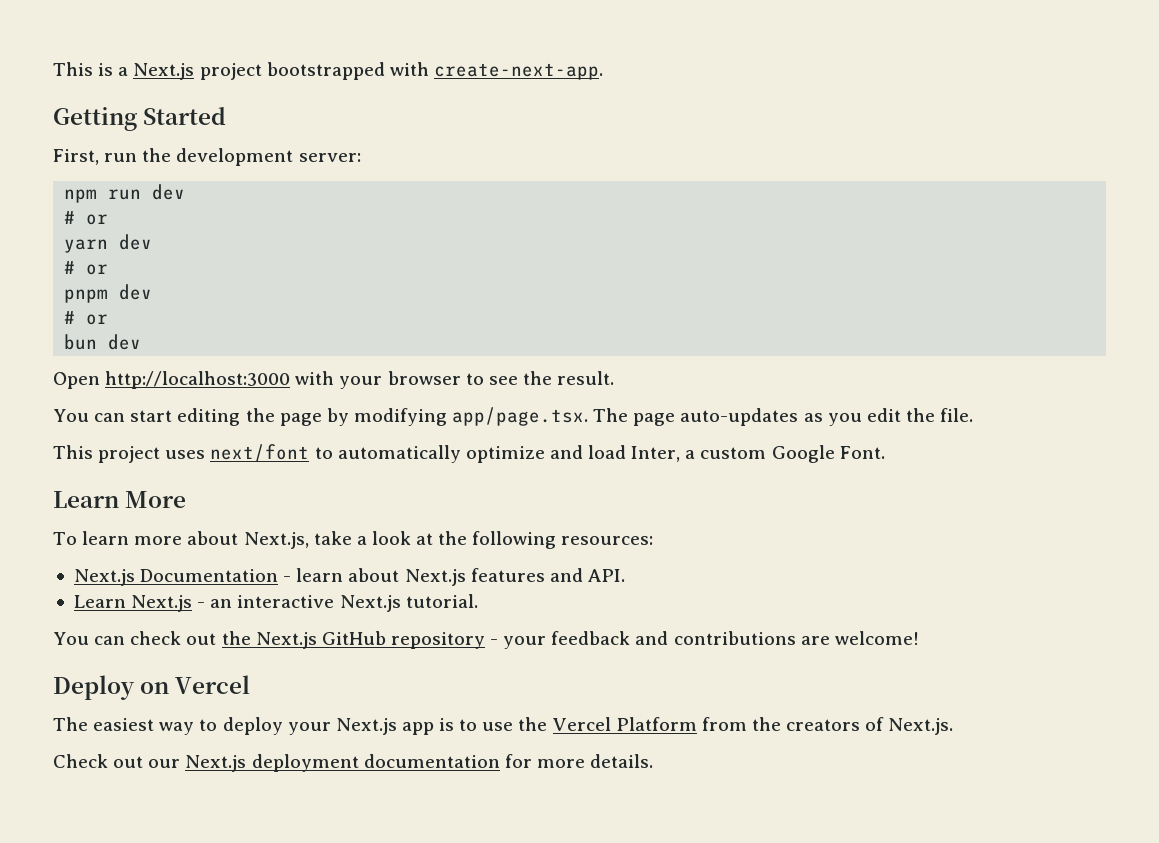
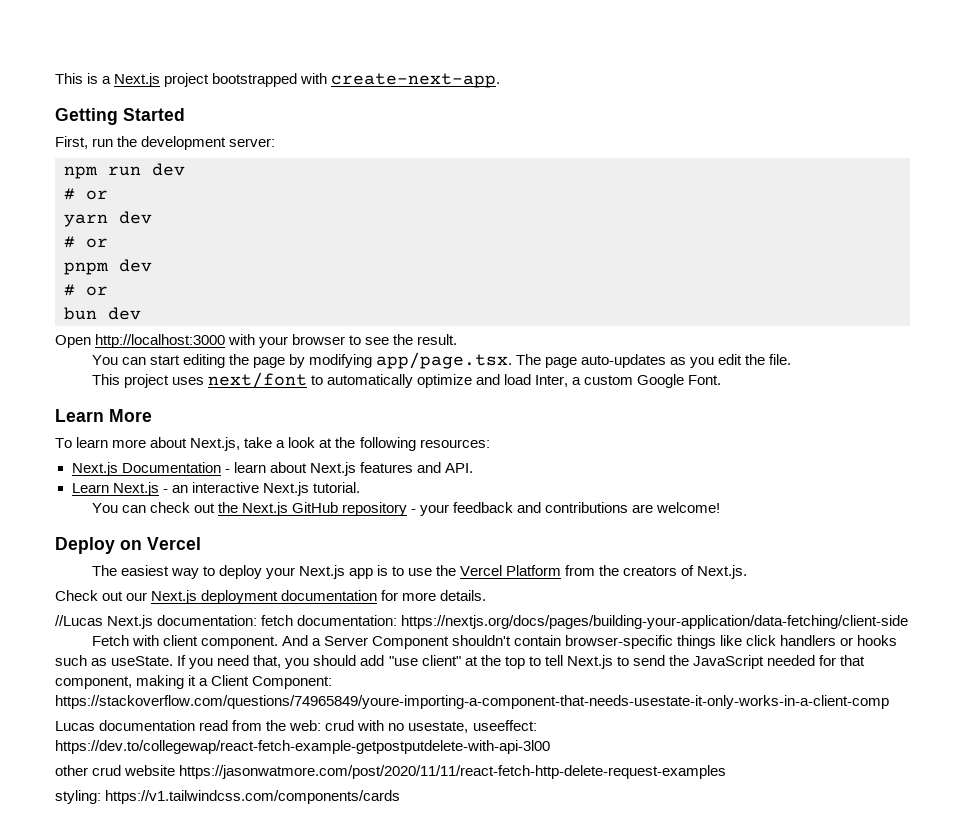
+ //Lucas Next.js documentation: fetch documentation: https://nextjs.org/docs/pages/building-your-application/data-fetching/client-side
+ Fetch with client component. And a Server Component shouldn't contain browser-specific things like click handlers or hooks such as useState. If you need that, you should add "use client" at the top to tell Next.js to send the JavaScript needed for that component, making it a Client Component: https://stackoverflow.com/questions/74965849/youre-importing-a-component-that-needs-usestate-it-only-works-in-a-client-comp
+ Lucas documentation read from the web: crud with no usestate, useeffect: https://dev.to/collegewap/react-fetch-example-getpostputdelete-with-api-3l00
+ other crud website https://jasonwatmore.com/post/2020/11/11/react-fetch-http-delete-request-examples
+ styling: https://v1.tailwindcss.com/components/cards

